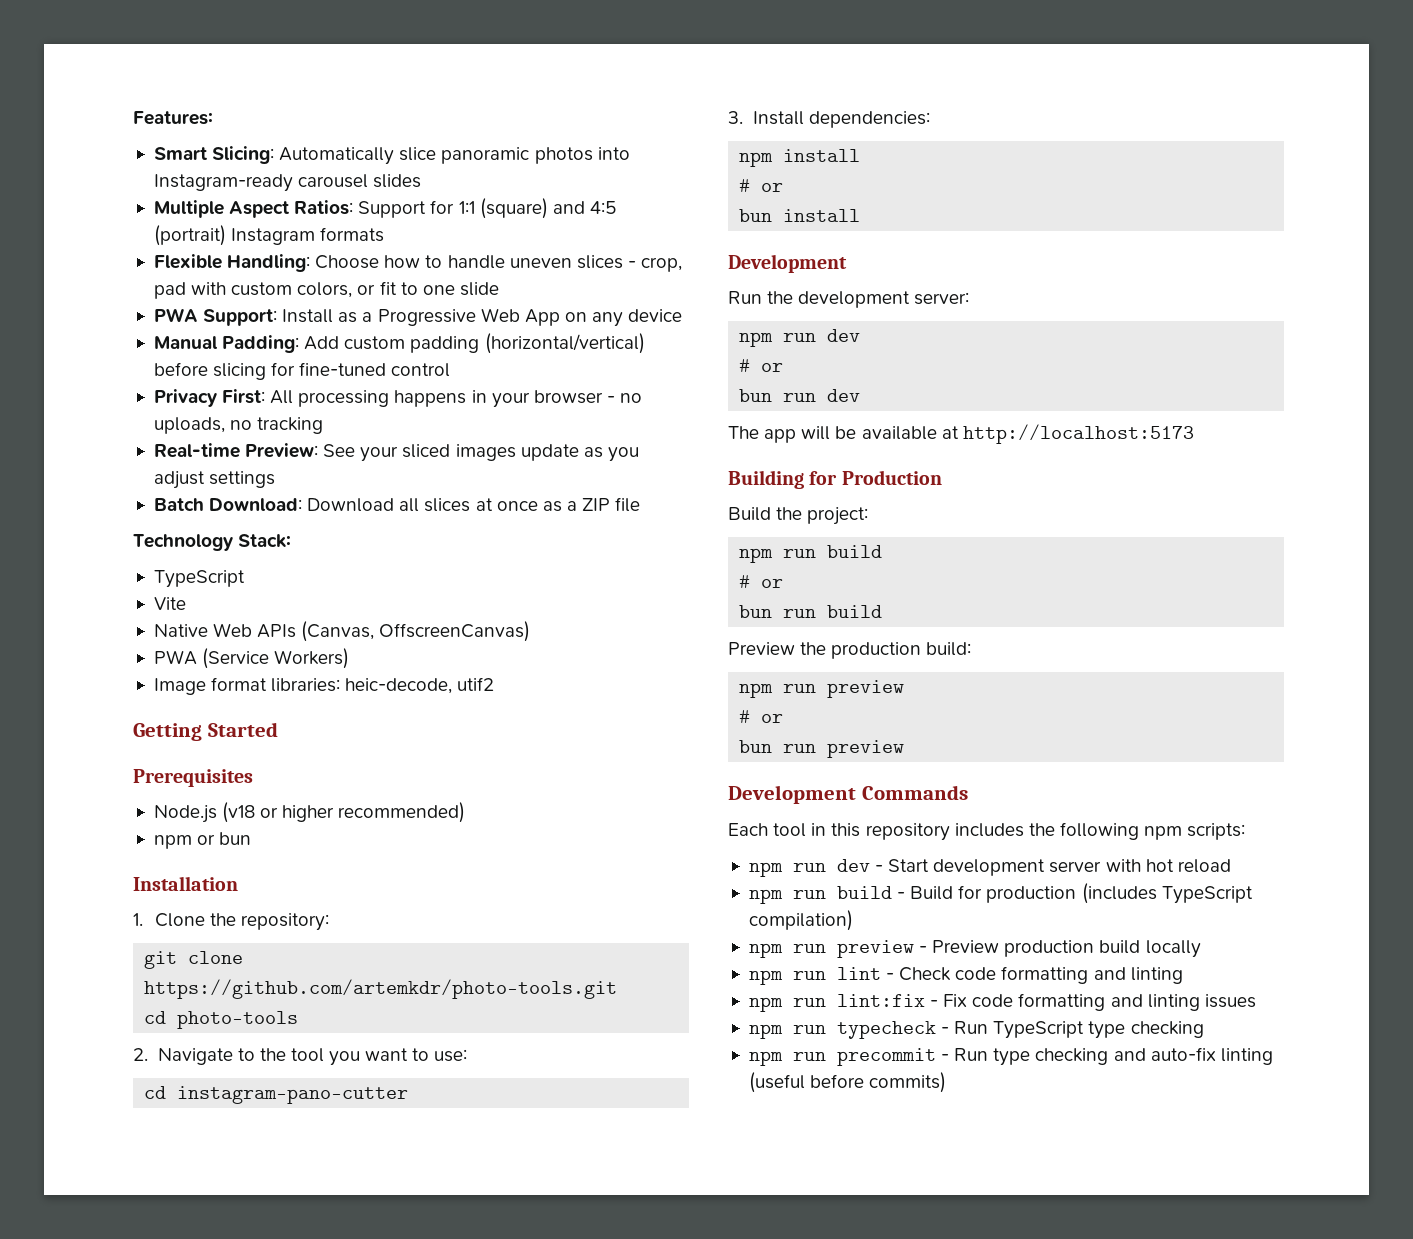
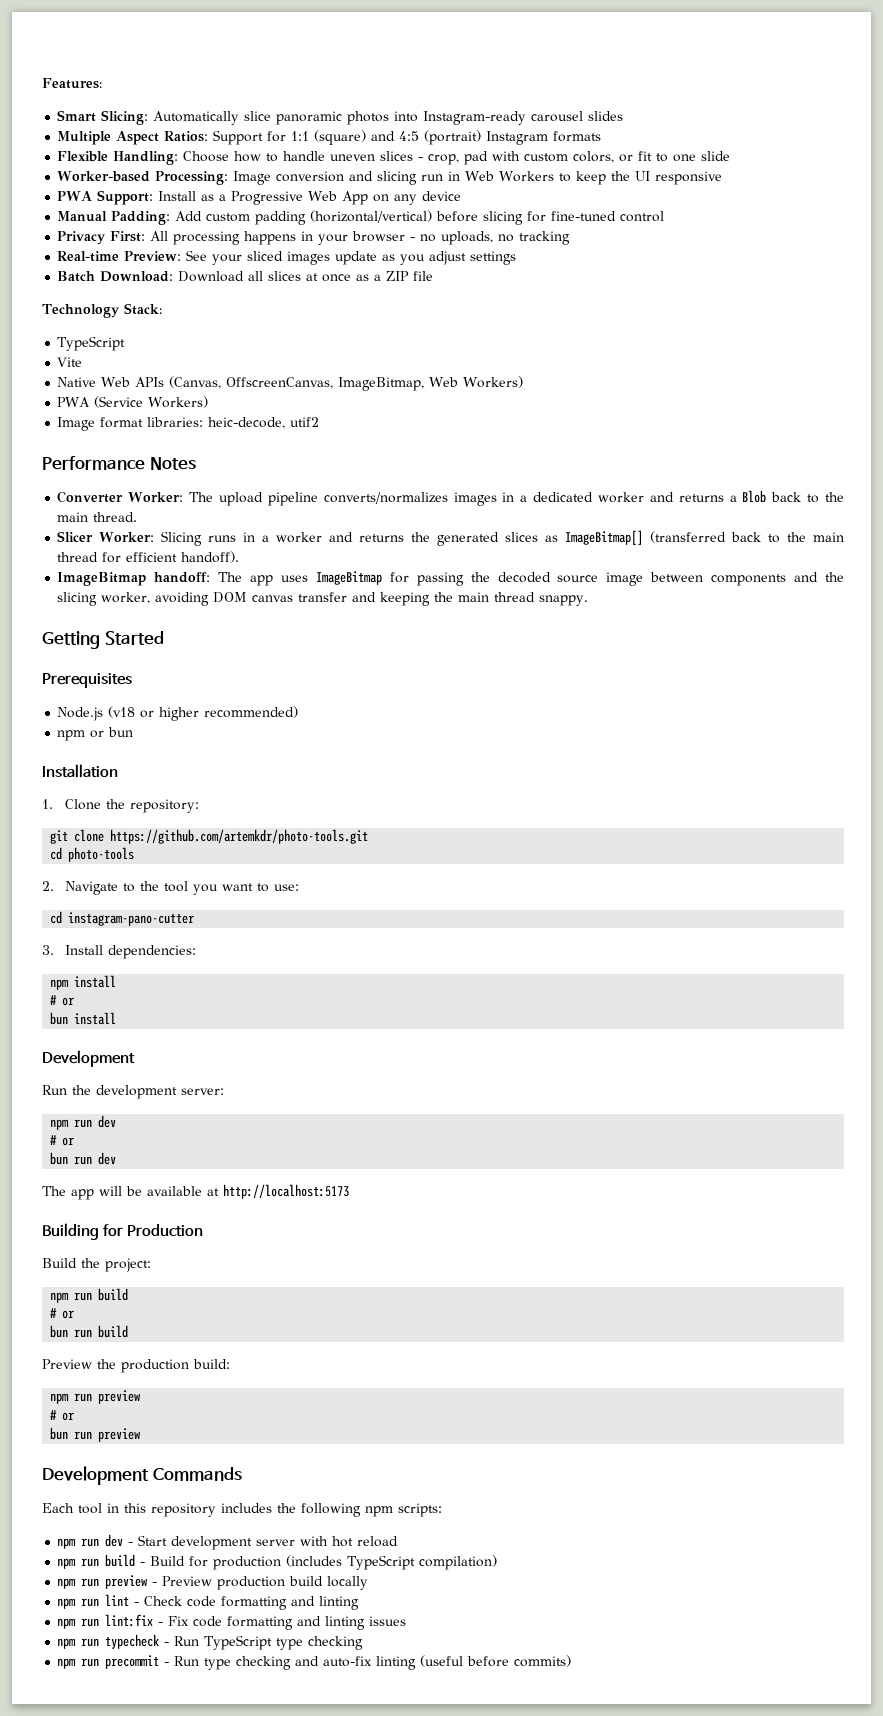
+ Worker-based Processing: Image conversion and slicing run in Web Workers to keep the UI responsive
- Native Web APIs (Canvas, OffscreenCanvas)
+ Native Web APIs (Canvas, OffscreenCanvas, ImageBitmap, Web Workers)
+ Performance Notes
+ Converter Worker: The upload pipeline converts/normalizes images in a dedicated worker and returns a Blob back to the main thread.
+ Slicer Worker: Slicing runs in a worker and returns the generated slices as ImageBitmap[] (transferred back to the main thread for efficient handoff).
+ ImageBitmap handoff: The app uses ImageBitmap for passing the decoded source image between components and the slicing worker, avoiding DOM canvas transfer and keeping the main thread snappy.

